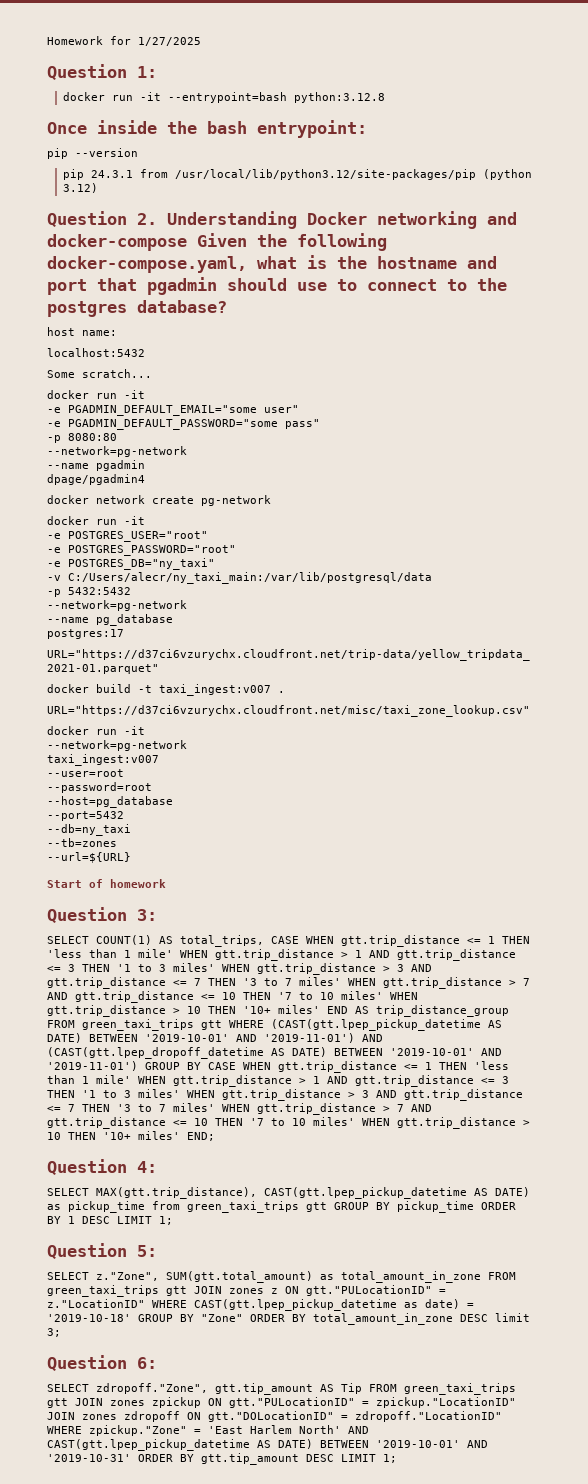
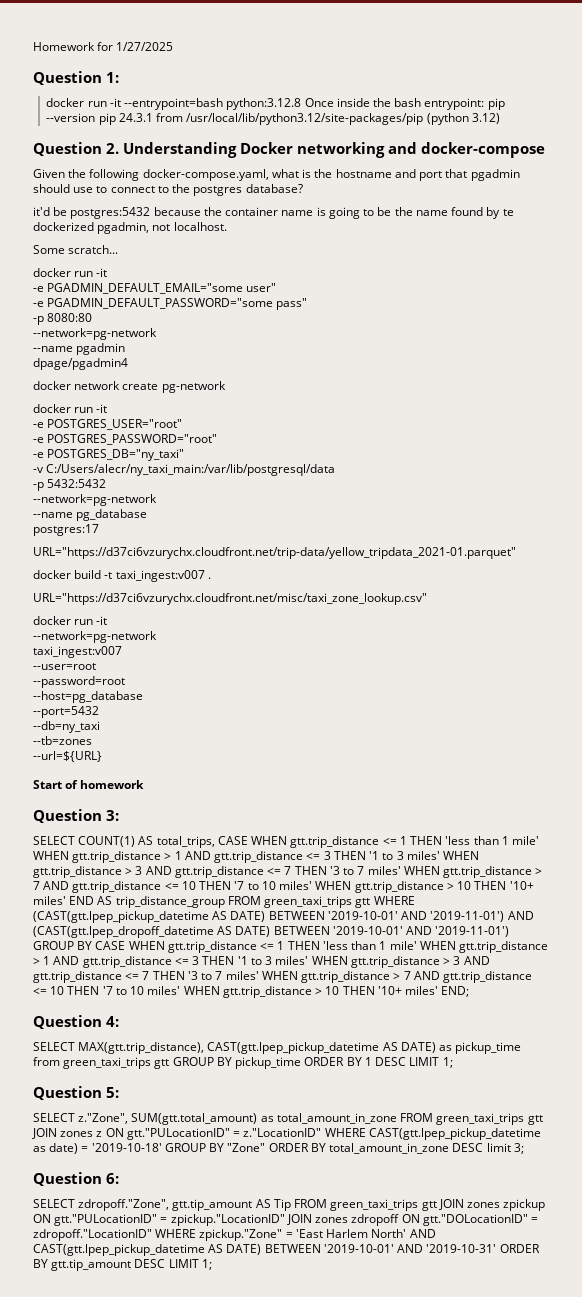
- docker run -it --entrypoint=bash python:3.12.8
- Once inside the bash entrypoint:
- pip --version
- pip 24.3.1 from /usr/local/lib/python3.12/site-packages/pip (python 3.12)
+ docker run -it --entrypoint=bash python:3.12.8 Once inside the bash entrypoint: pip --version pip 24.3.1 from /usr/local/lib/python3.12/site-packages/pip (python 3.12)
- Question 2. Understanding Docker networking and docker-compose Given the following docker-compose.yaml, what is the hostname and port that pgadmin should use to connect to the postgres database?
+ Question 2. Understanding Docker networking and docker-compose
+ Given the following docker-compose.yaml, what is the hostname and port that pgadmin should use to connect to the postgres database?
- host name:
- localhost:5432
+ it'd be postgres:5432 because the container name is going to be the name found by te dockerized pgadmin, not localhost.

